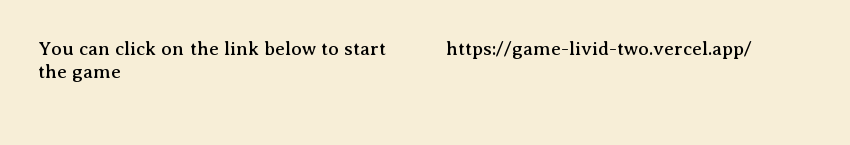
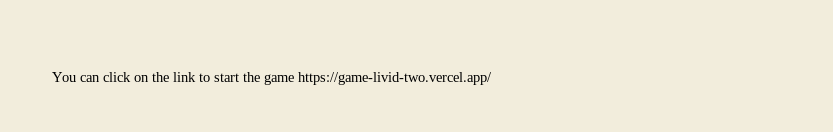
- You can click on the link below to start the game https://game-livid-two.vercel.app/
+ You can click on the link to start the game https://game-livid-two.vercel.app/

